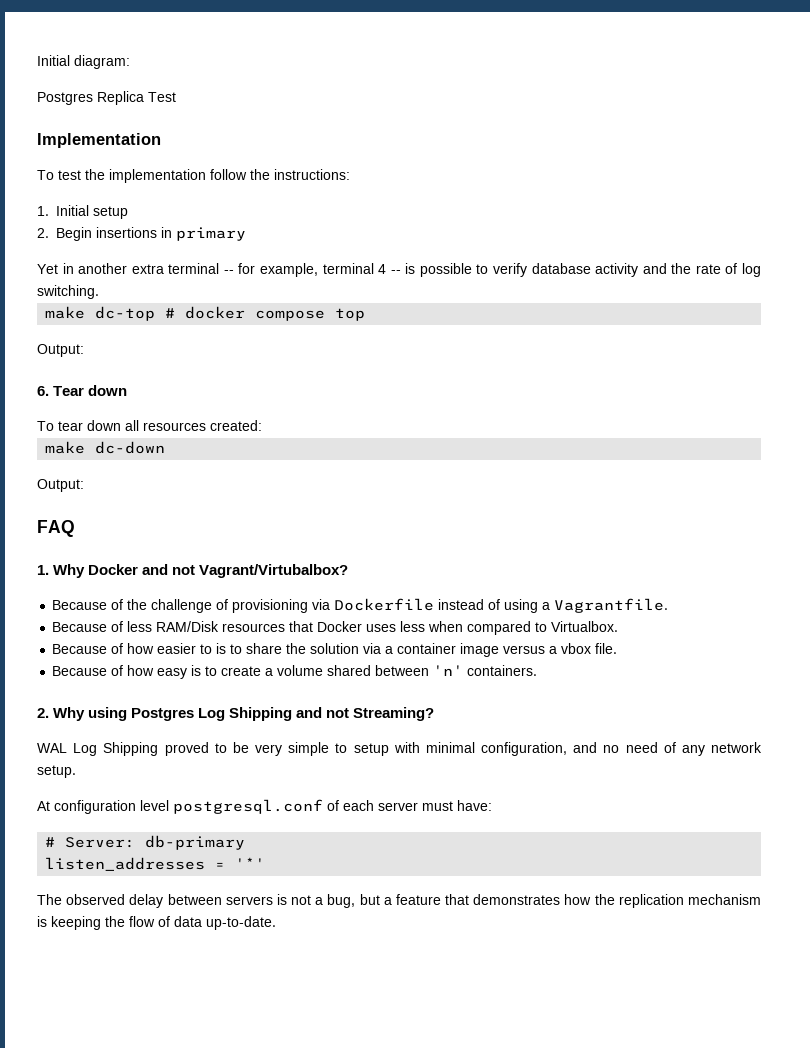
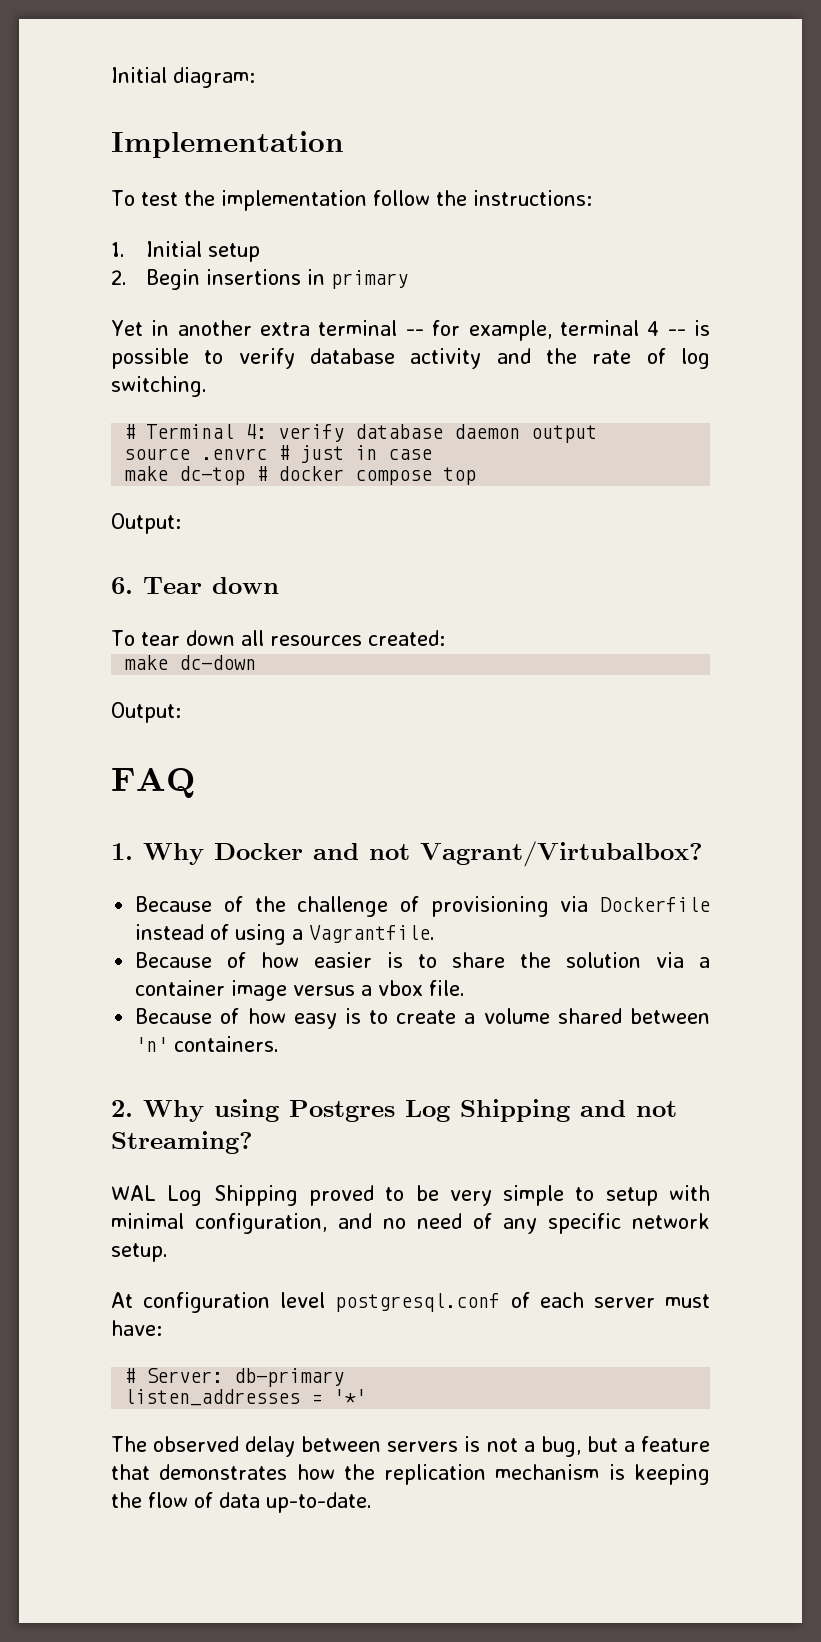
- Postgres Replica Test
+ # Terminal 4: verify database daemon output
+ source .envrc # just in case
- Because of less RAM/Disk resources that Docker uses less when compared to Virtualbox.
- Because of how easier to is to share the solution via a container image versus a vbox file.
+ Because of how easier is to share the solution via a container image versus a vbox file.
- WAL Log Shipping proved to be very simple to setup with minimal configuration, and no need of any network setup.
+ WAL Log Shipping proved to be very simple to setup with minimal configuration, and no need of any specific network setup.

